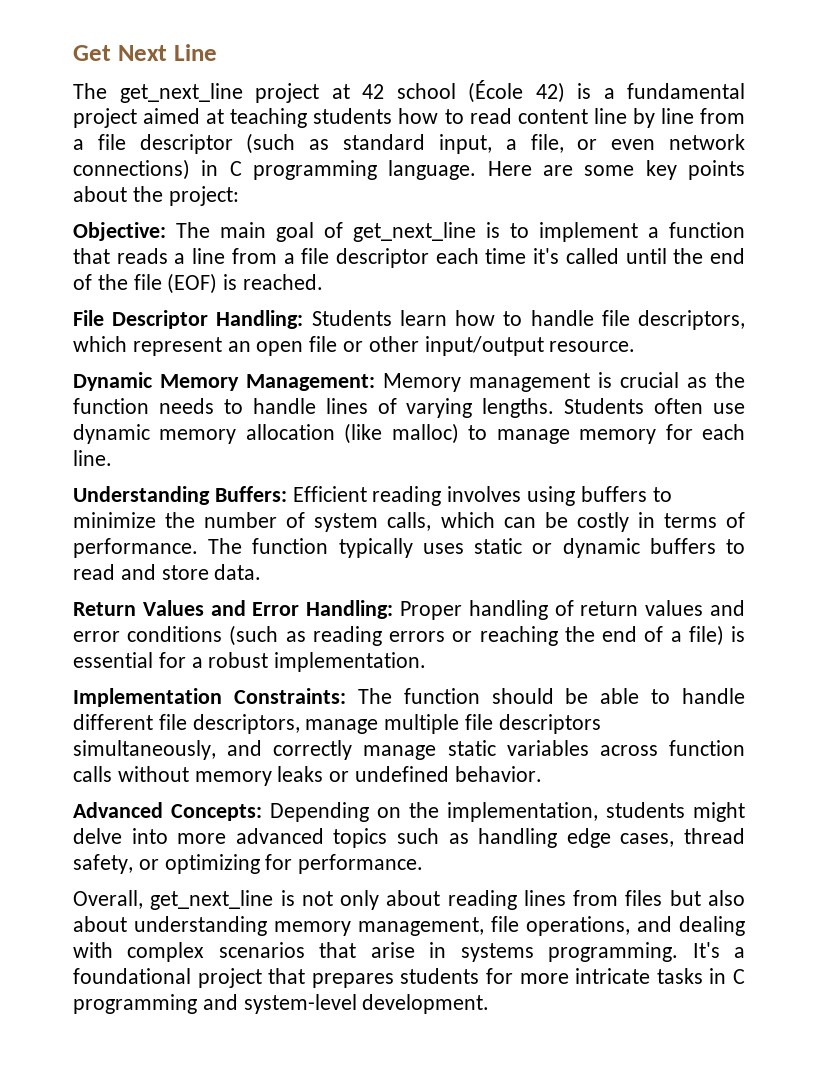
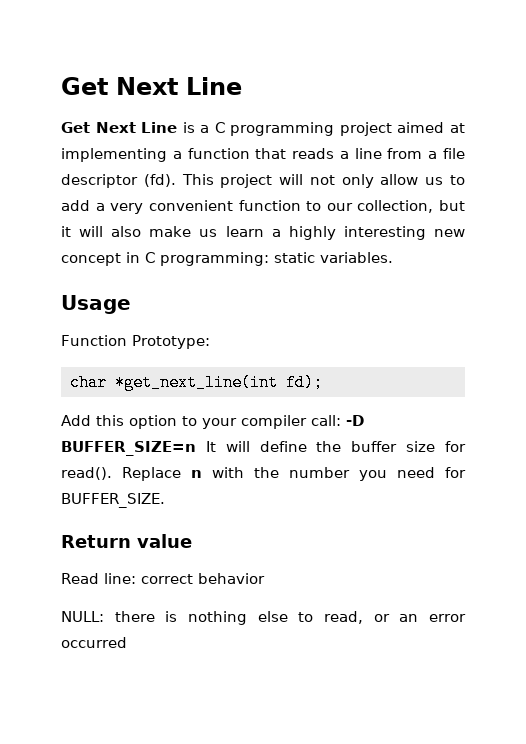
- The get_next_line project at 42 school (École 42) is a fundamental project aimed at teaching students how to read content line by line from a file descriptor (such as standard input, a file, or even network connections) in C programming language. Here are some key points about the project:
- Objective: The main goal of get_next_line is to implement a function that reads a line from a file descriptor each time it's called until the end of the file (EOF) is reached.
- File Descriptor Handling: Students learn how to handle file descriptors, which represent an open file or other input/output resource.
- Dynamic Memory Management: Memory management is crucial as the function needs to handle lines of varying lengths. Students often use dynamic memory allocation (like malloc) to manage memory for each line.
- Understanding Buffers: Efficient reading involves using buffers to minimize the number of system calls, which can be costly in terms of performance. The function typically uses static or dynamic buffers to read and store data.
- Return Values and Error Handling: Proper handling of return values and error conditions (such as reading errors or reaching the end of a file) is essential for a robust implementation.
- Implementation Constraints: The function should be able to handle different file descriptors, manage multiple file descriptors simultaneously, and correctly manage static variables across function calls without memory leaks or undefined behavior.
- Advanced Concepts: Depending on the implementation, students might delve into more advanced topics such as handling edge cases, thread safety, or optimizing for performance.
- Overall, get_next_line is not only about reading lines from files but also about understanding memory management, file operations, and dealing with complex scenarios that arise in systems programming. It's a foundational project that prepares students for more intricate tasks in C programming and system-level development.
+ Get Next Line is a C programming project aimed at implementing a function that reads a line from a file descriptor (fd). This project will not only allow us to add a very convenient function to our collection, but it will also make us learn a highly interesting new concept in C programming: static variables.
+ Usage
+ Function Prototype:
+ char *get_next_line(int fd);
+ Add this option to your compiler call: -D BUFFER_SIZE=n It will define the buffer size for read(). Replace n with the number you need for BUFFER_SIZE.
+ Return value
+ Read line: correct behavior
+ NULL: there is nothing else to read, or an error occurred

